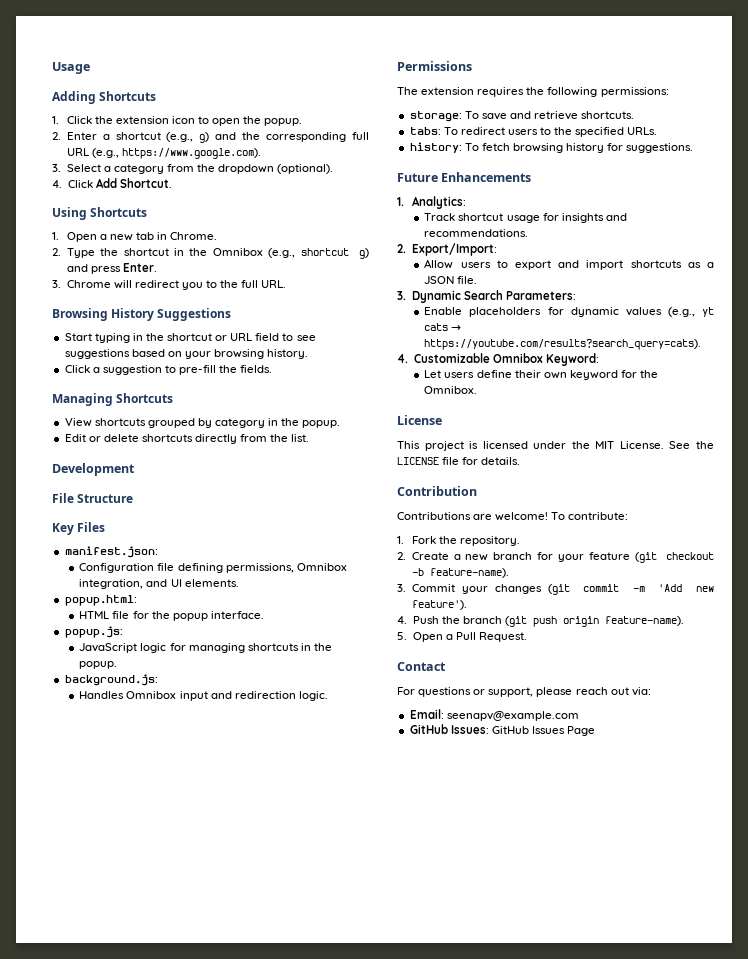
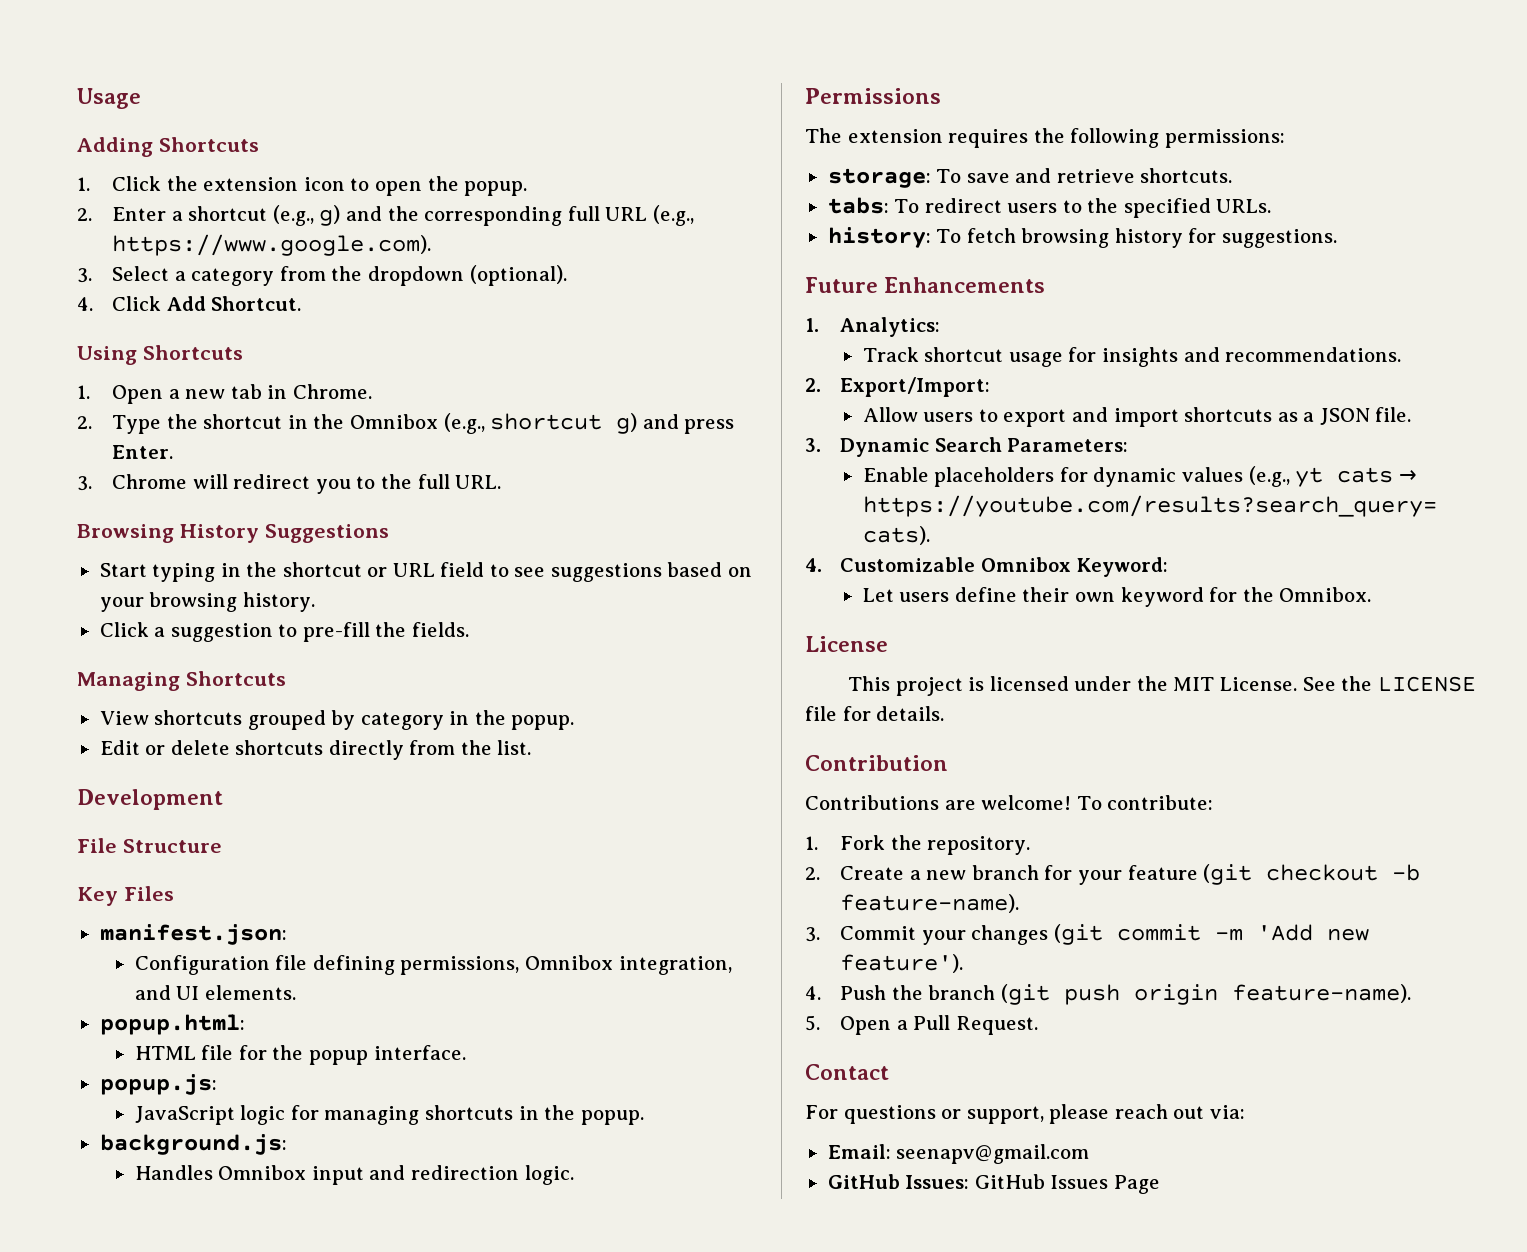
- Email: seenapv@example.com
+ Email: seenapv@gmail.com

